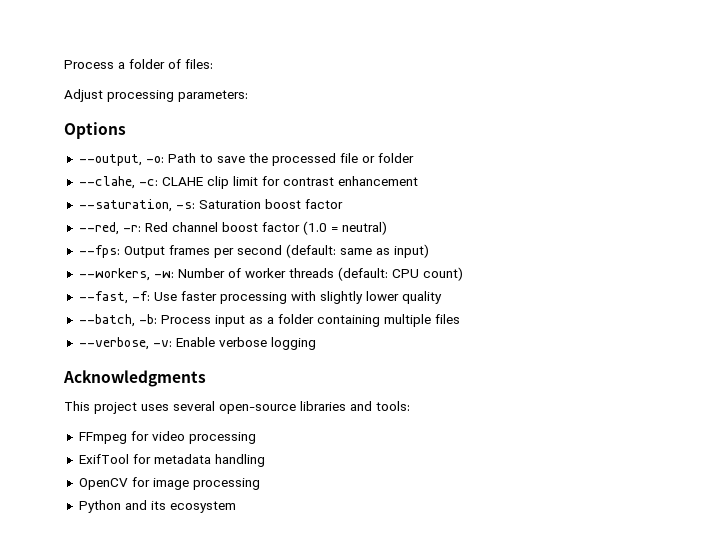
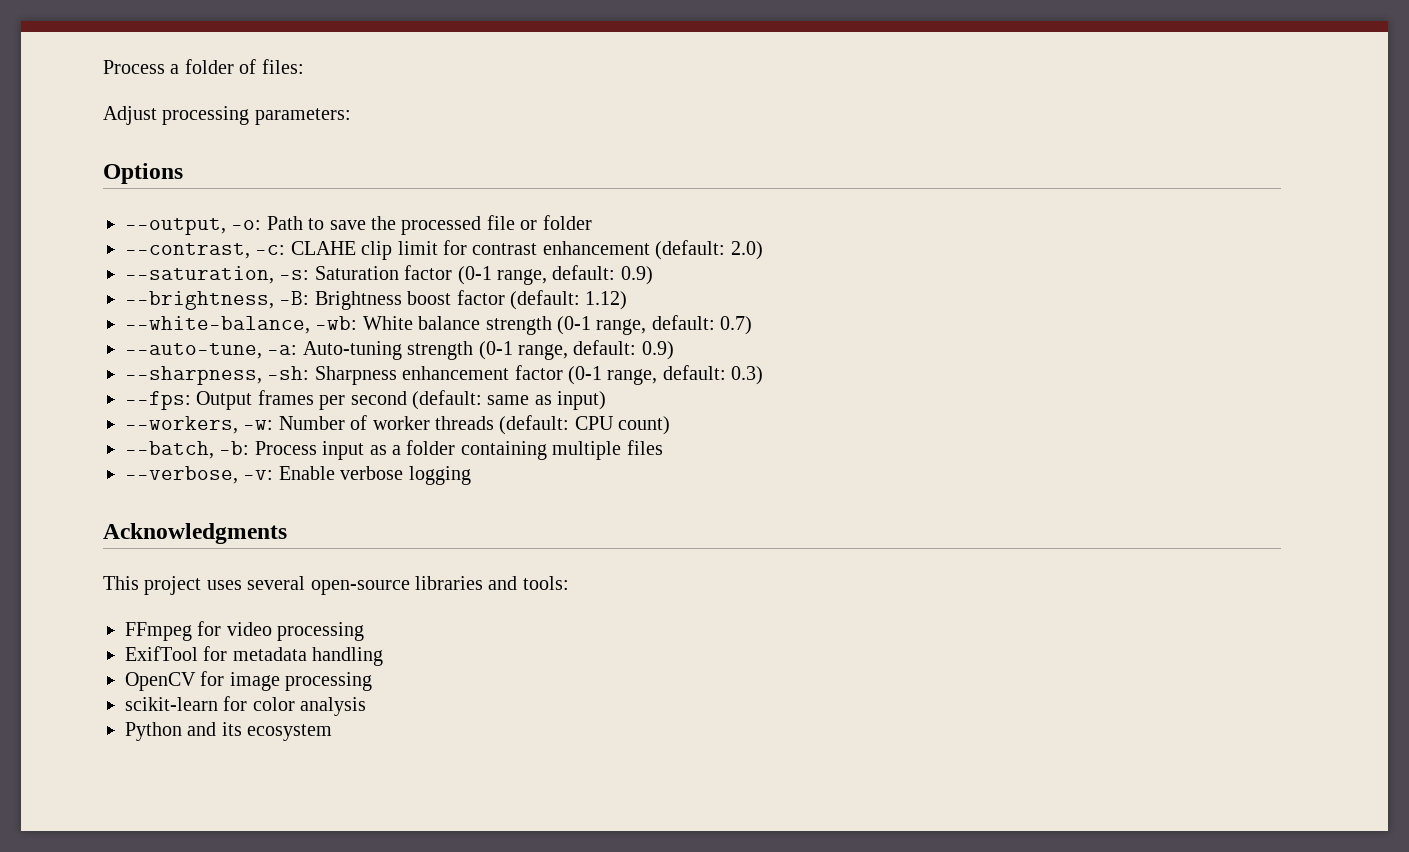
- --clahe, -c: CLAHE clip limit for contrast enhancement
+ --contrast, -c: CLAHE clip limit for contrast enhancement (default: 2.0)
- --saturation, -s: Saturation boost factor
- --red, -r: Red channel boost factor (1.0 = neutral)
+ --saturation, -s: Saturation factor (0-1 range, default: 0.9)
+ --brightness, -B: Brightness boost factor (default: 1.12)
+ --white-balance, -wb: White balance strength (0-1 range, default: 0.7)
+ --auto-tune, -a: Auto-tuning strength (0-1 range, default: 0.9)
+ --sharpness, -sh: Sharpness enhancement factor (0-1 range, default: 0.3)
- --fast, -f: Use faster processing with slightly lower quality
+ scikit-learn for color analysis

